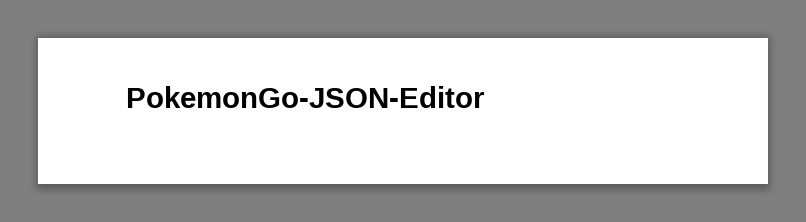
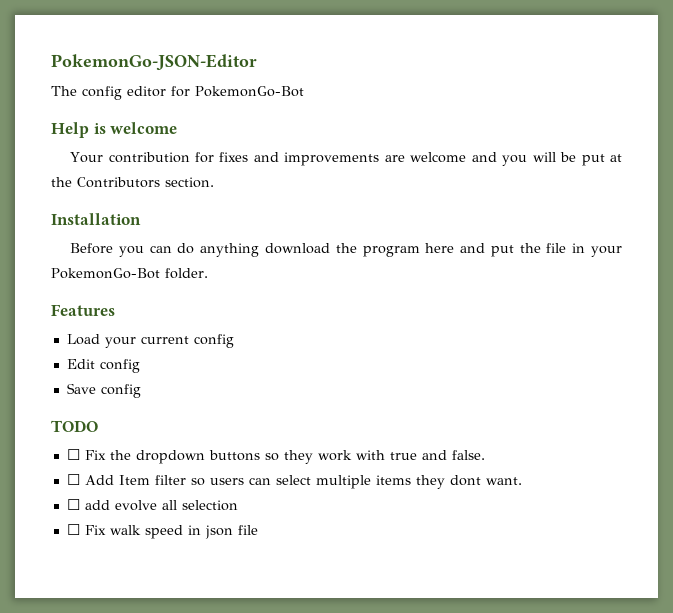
+ The config editor for PokemonGo-Bot
+ Help is welcome
+ Your contribution for fixes and improvements are welcome and you will be put at the Contributors section.
+ Installation
+ Before you can do anything download the program here and put the file in your PokemonGo-Bot folder.
+ Features
+ Load your current config
+ Edit config
+ Save config
+ TODO
+ ☐ Fix the dropdown buttons so they work with true and false.
+ ☐ Add Item filter so users can select multiple items they dont want.
+ ☐ add evolve all selection
+ ☐ Fix walk speed in json file

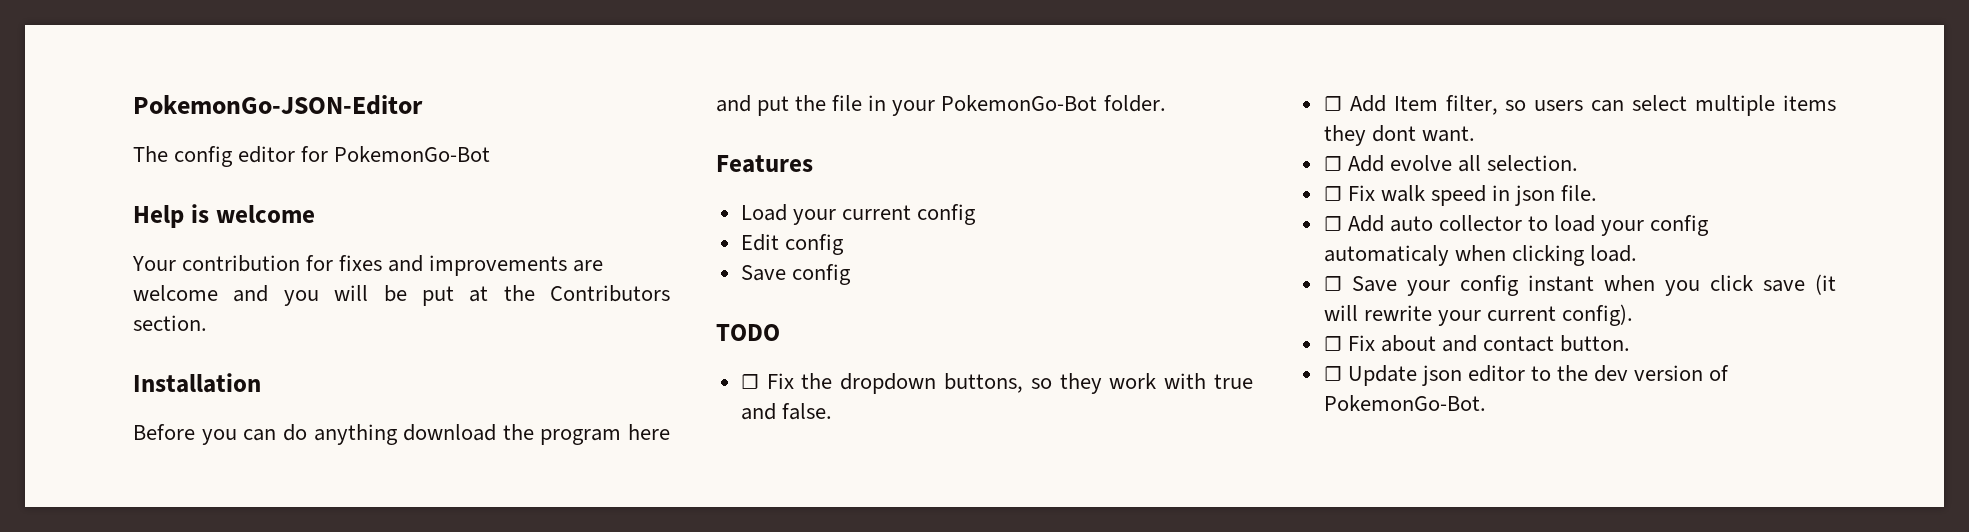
- ☐ Fix the dropdown buttons so they work with true and false.
+ ☐ Fix the dropdown buttons, so they work with true and false.
- ☐ Add Item filter so users can select multiple items they dont want.
+ ☐ Add Item filter, so users can select multiple items they dont want.
- ☐ add evolve all selection
+ ☐ Add evolve all selection.
- ☐ Fix walk speed in json file
+ ☐ Fix walk speed in json file.
+ ☐ Add auto collector to load your config automaticaly when clicking load.
+ ☐ Save your config instant when you click save (it will rewrite your current config).
+ ☐ Fix about and contact button.
+ ☐ Update json editor to the dev version of PokemonGo-Bot.

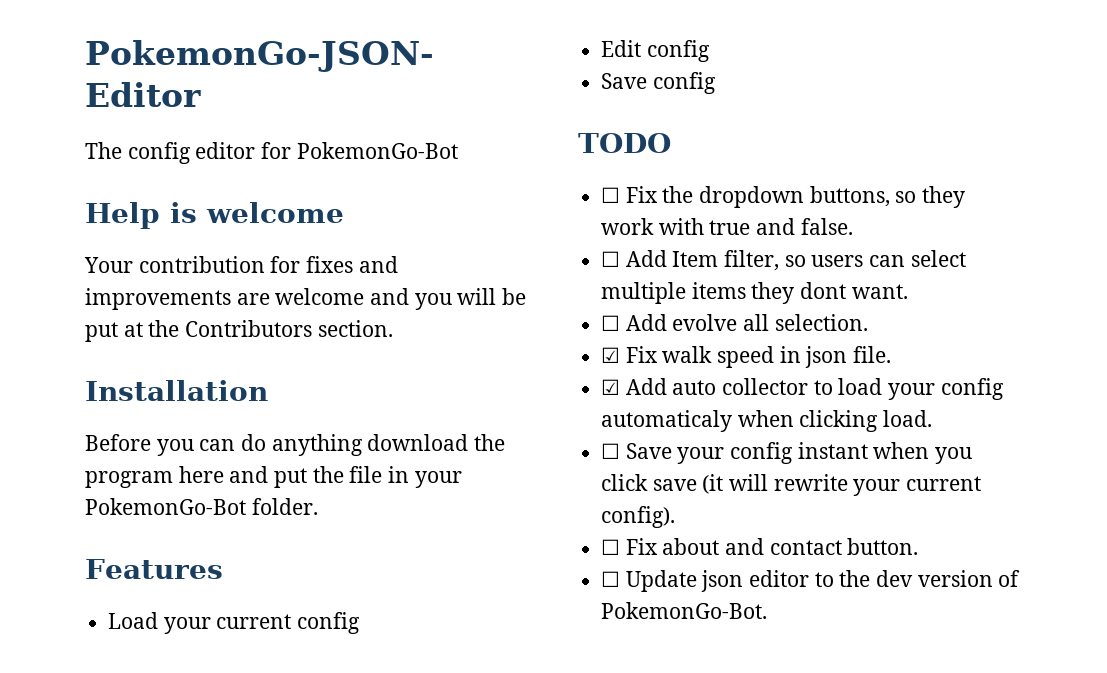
- ☐ Fix walk speed in json file.
+ ☑ Fix walk speed in json file.
- ☐ Add auto collector to load your config automaticaly when clicking load.
+ ☑ Add auto collector to load your config automaticaly when clicking load.

